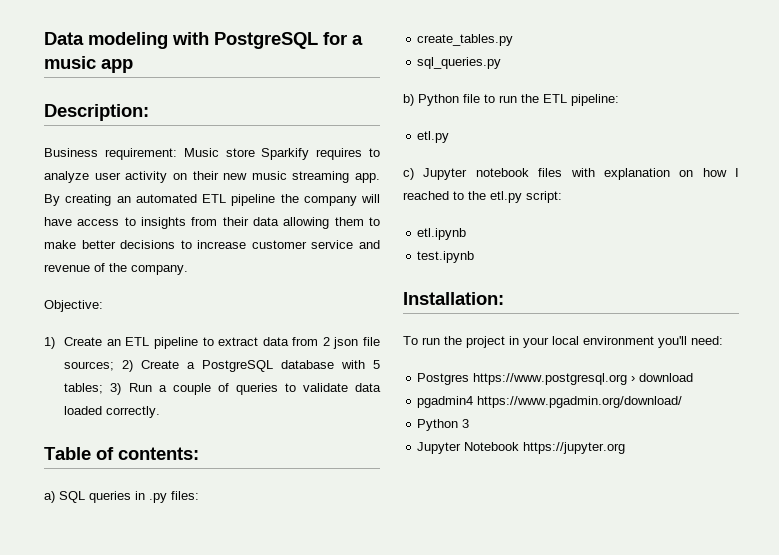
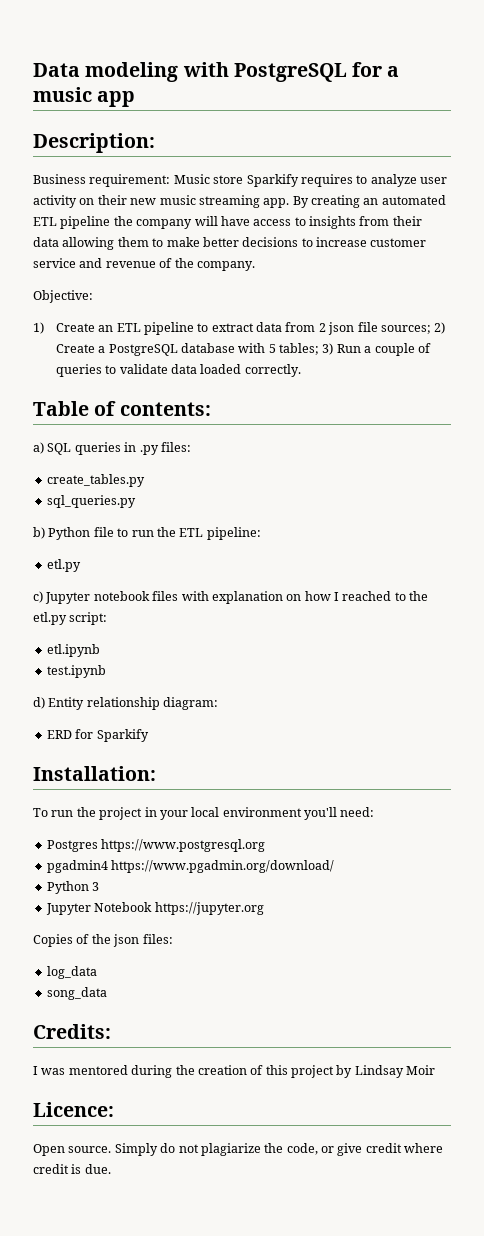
+ d) Entity relationship diagram:
+ ERD for Sparkify
- Postgres https://www.postgresql.org › download
+ Postgres https://www.postgresql.org
+ Copies of the json files:
+ log_data
+ song_data
+ Credits:
+ I was mentored during the creation of this project by Lindsay Moir
+ Licence:
+ Open source. Simply do not plagiarize the code, or give credit where credit is due.

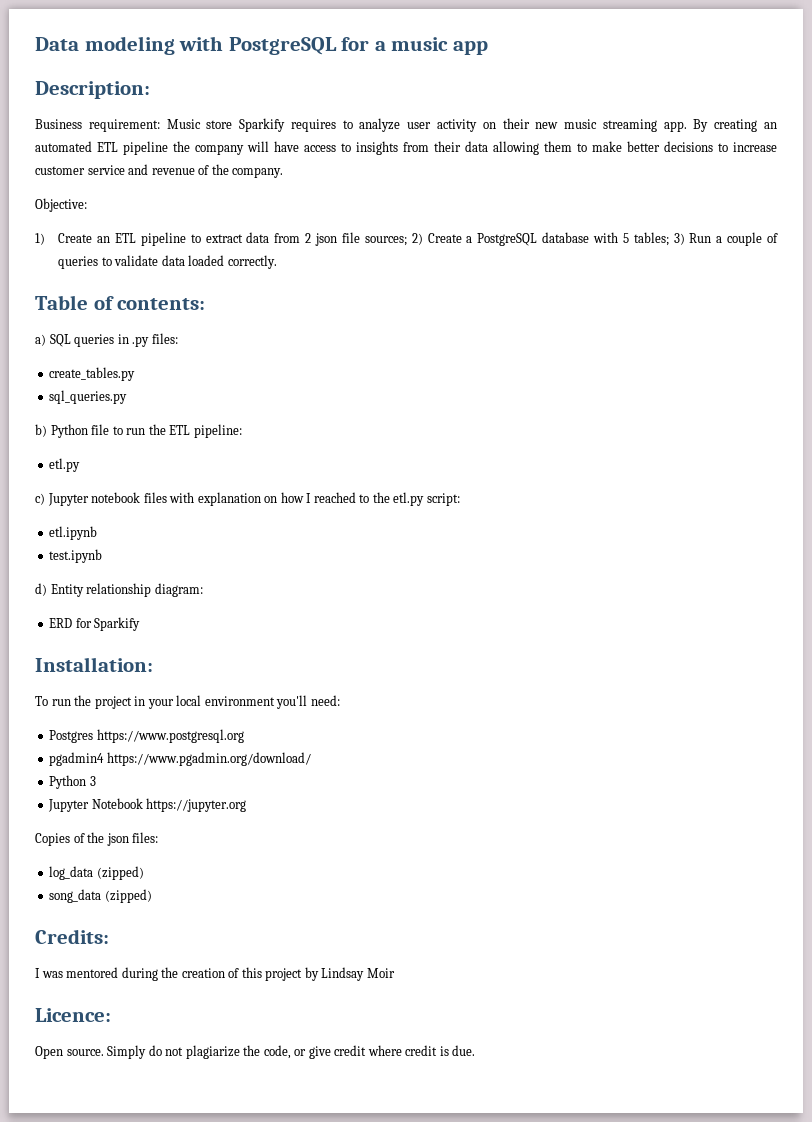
- log_data
+ log_data (zipped)
- song_data
+ song_data (zipped)

